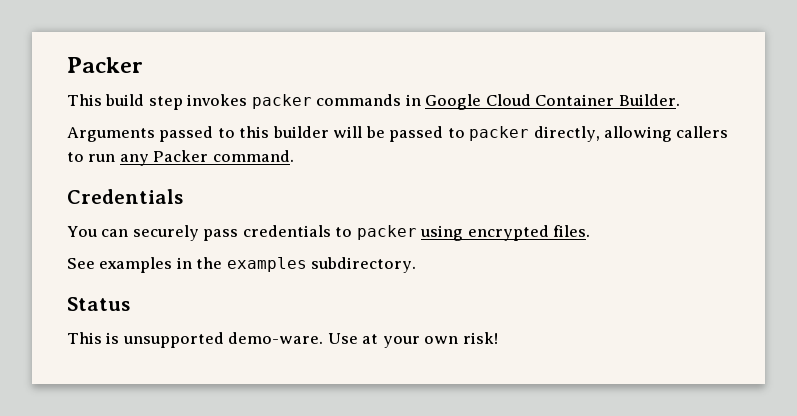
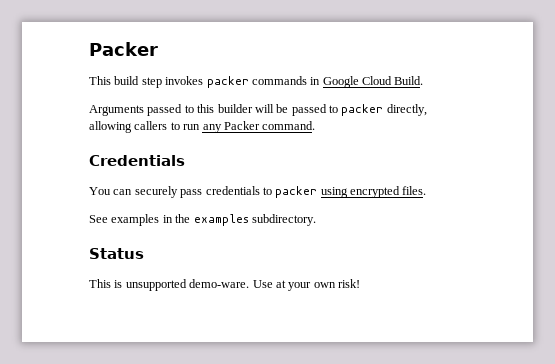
- This build step invokes packer commands in Google Cloud Container Builder.
+ This build step invokes packer commands in Google Cloud Build.

